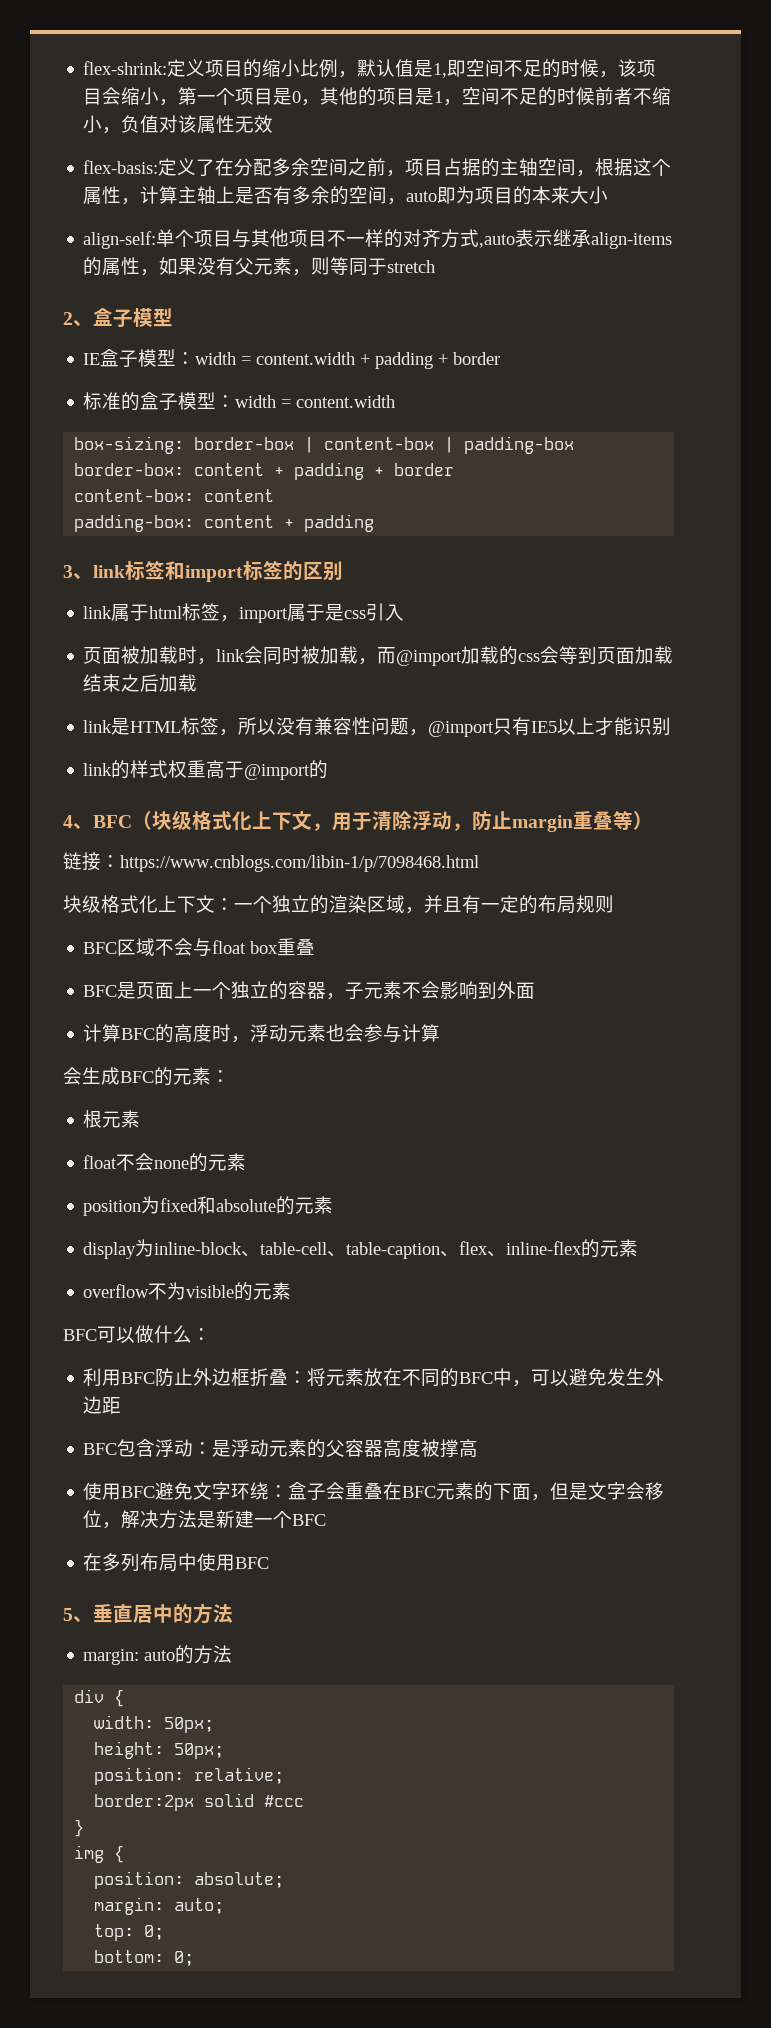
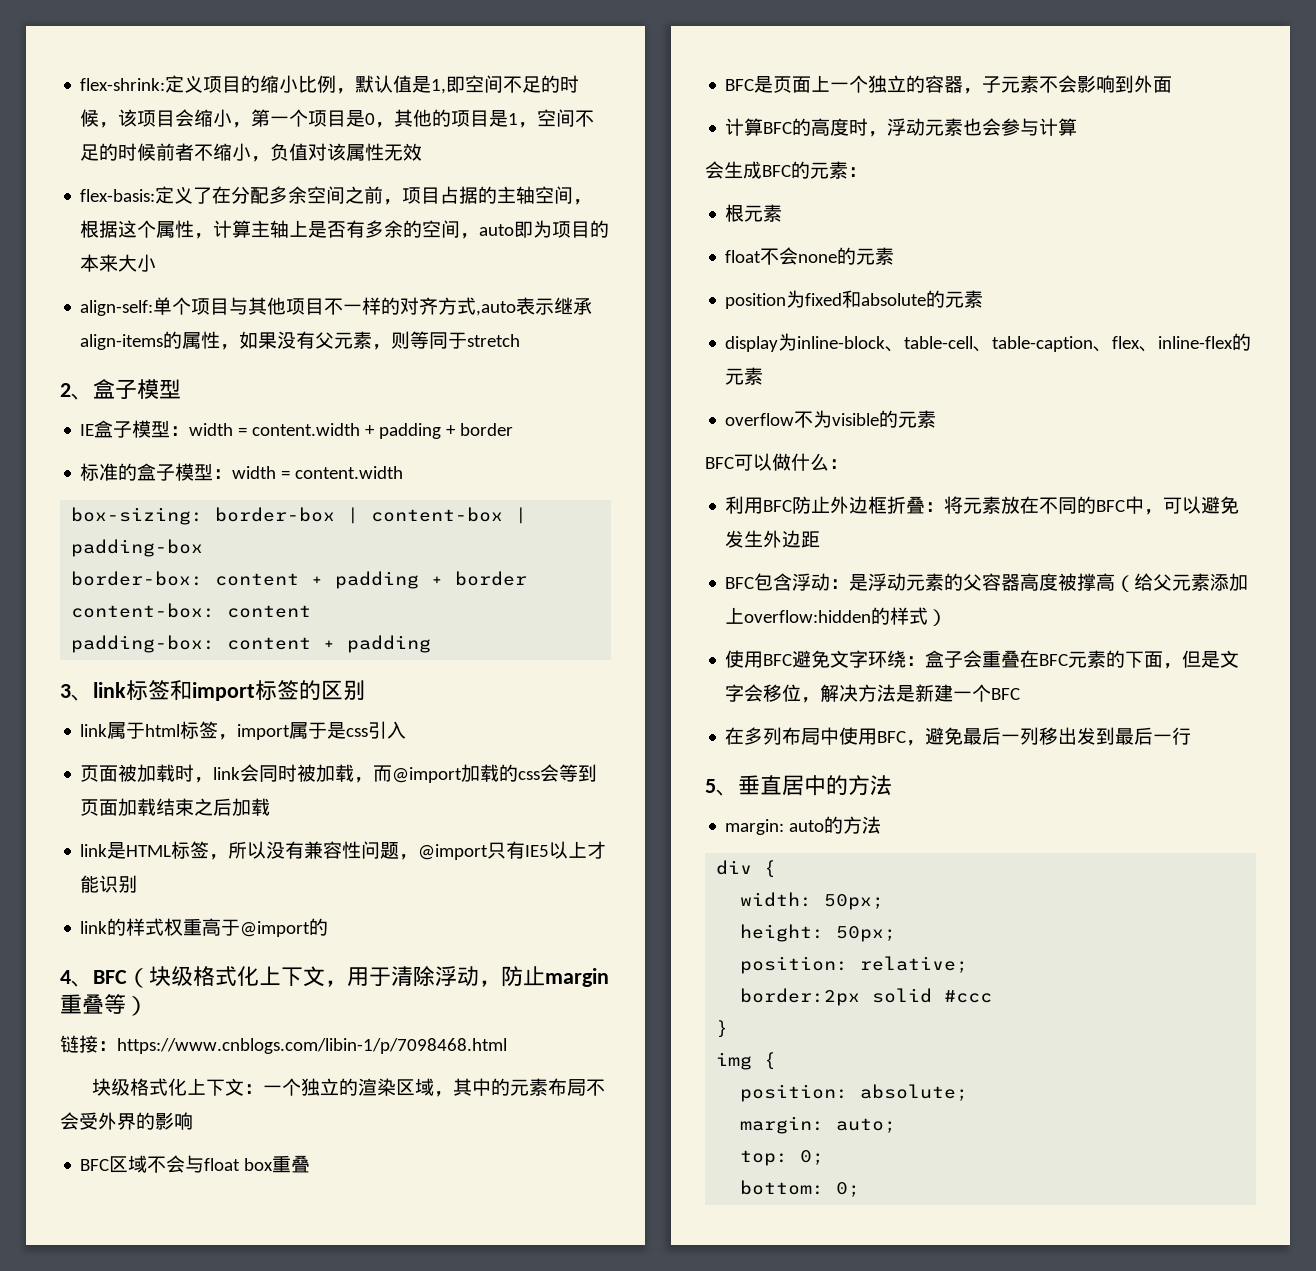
- 块级格式化上下文：一个独立的渲染区域，并且有一定的布局规则
+ 块级格式化上下文：一个独立的渲染区域，其中的元素布局不会受外界的影响
- BFC包含浮动：是浮动元素的父容器高度被撑高
+ BFC包含浮动：是浮动元素的父容器高度被撑高（给父元素添加上overflow:hidden的样式）
- 在多列布局中使用BFC
+ 在多列布局中使用BFC，避免最后一列移出发到最后一行

